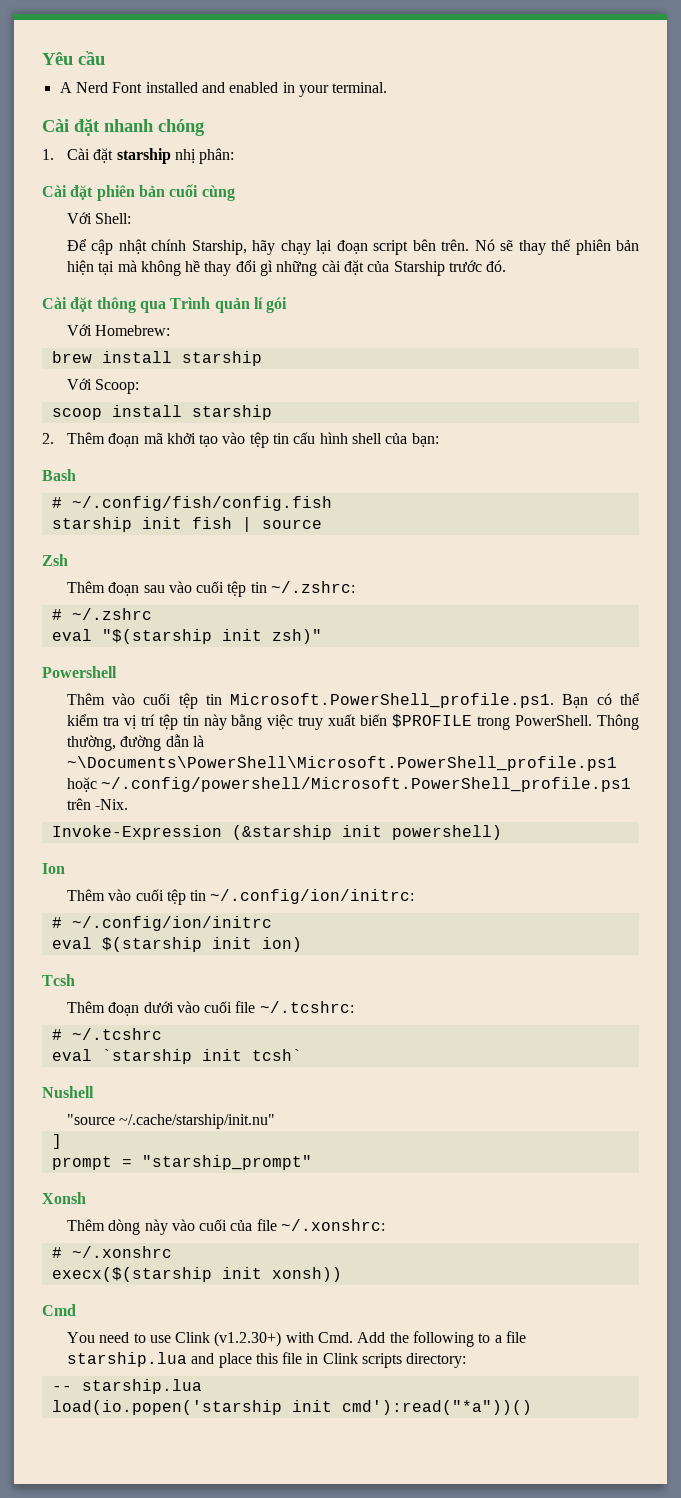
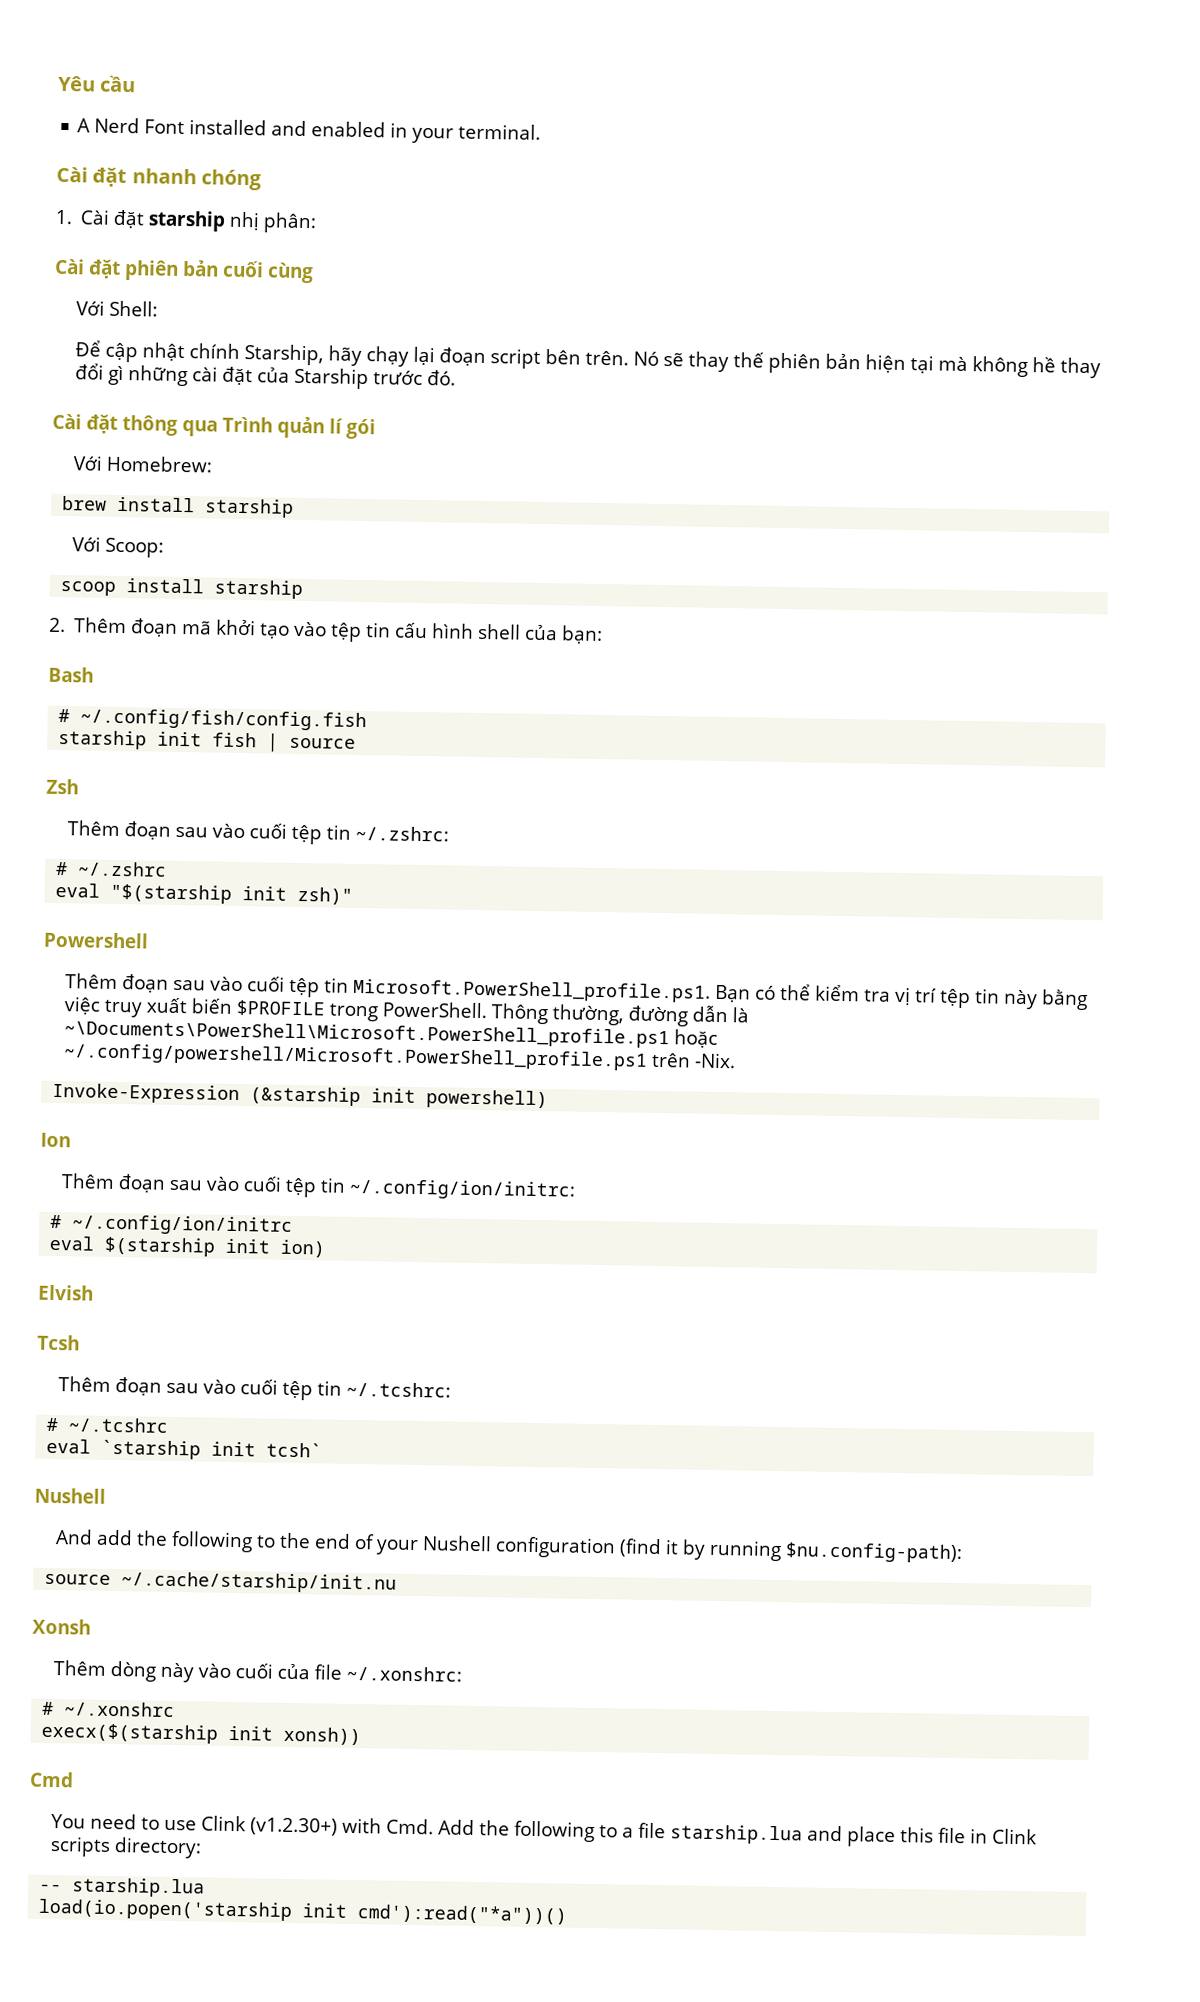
- Thêm vào cuối tệp tin Microsoft.PowerShell_profile.ps1. Bạn có thể kiểm tra vị trí tệp tin này bằng việc truy xuất biến $PROFILE trong PowerShell.
+ Thêm đoạn sau vào cuối tệp tin Microsoft.PowerShell_profile.ps1. Bạn có thể kiểm tra vị trí tệp tin này bằng việc truy xuất biến $PROFILE trong PowerShell.
- Thêm vào cuối tệp tin ~/.config/ion/initrc:
+ Thêm đoạn sau vào cuối tệp tin ~/.config/ion/initrc:
+ Elvish
- Thêm đoạn dưới vào cuối file ~/.tcshrc:
+ Thêm đoạn sau vào cuối tệp tin ~/.tcshrc:
- "source ~/.cache/starship/init.nu"
- ]
- prompt = "starship_prompt"
+ And add the following to the end of your Nushell configuration (find it by running $nu.config-path):
+ source ~/.cache/starship/init.nu

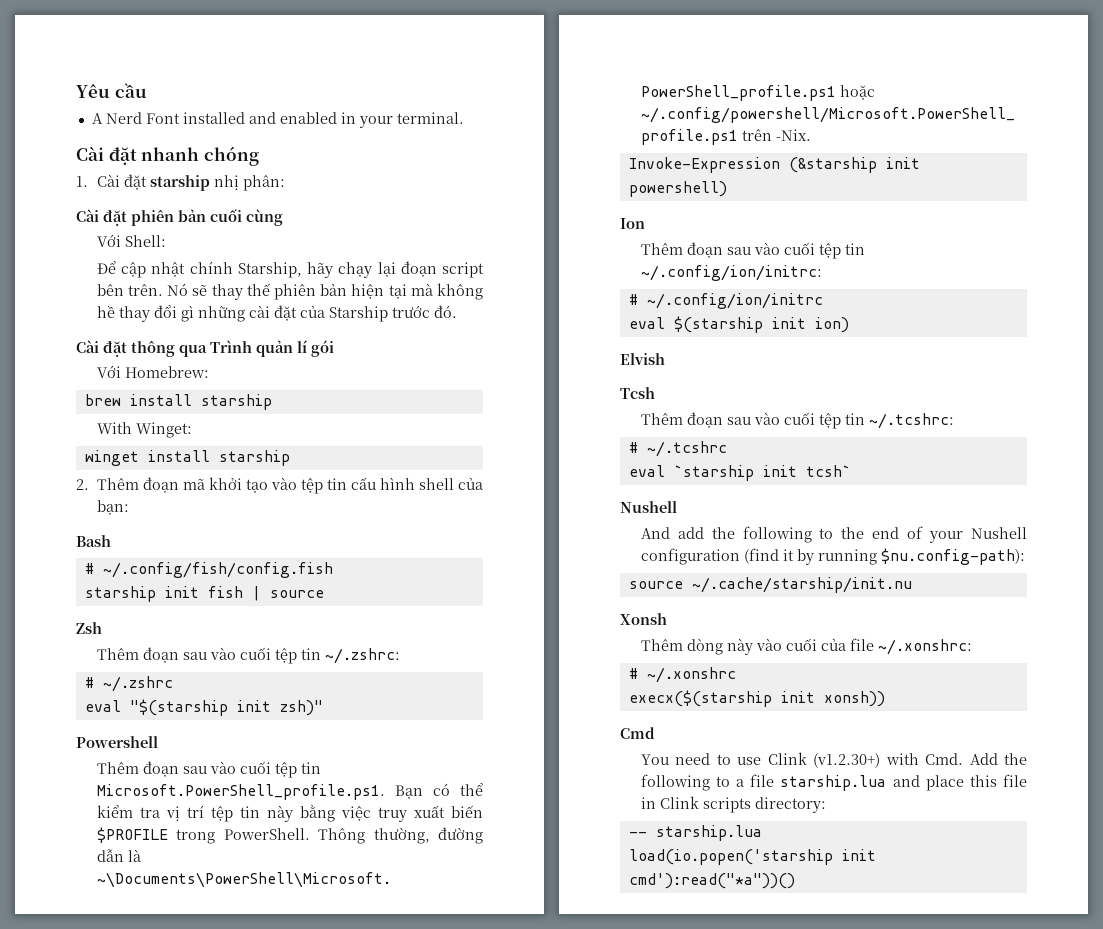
- Với Scoop:
- scoop install starship
+ With Winget:
+ winget install starship

